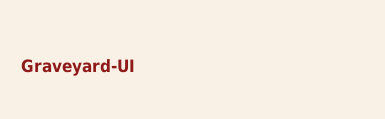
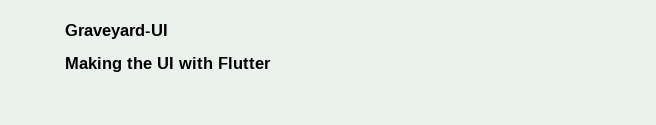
+ Making the UI with Flutter

